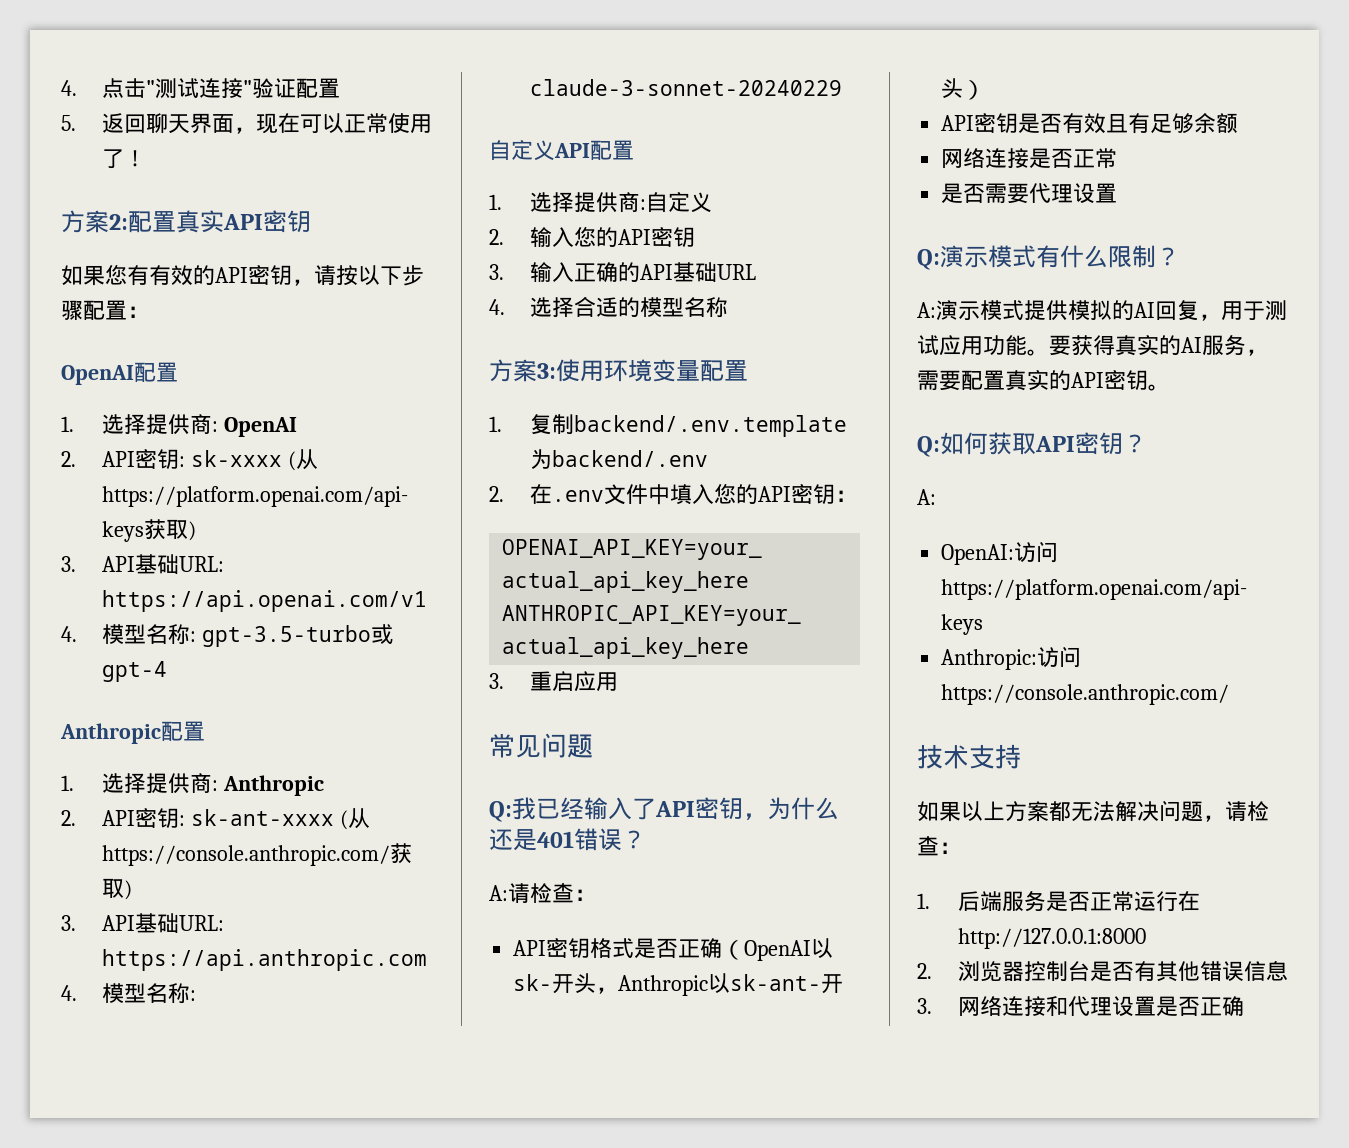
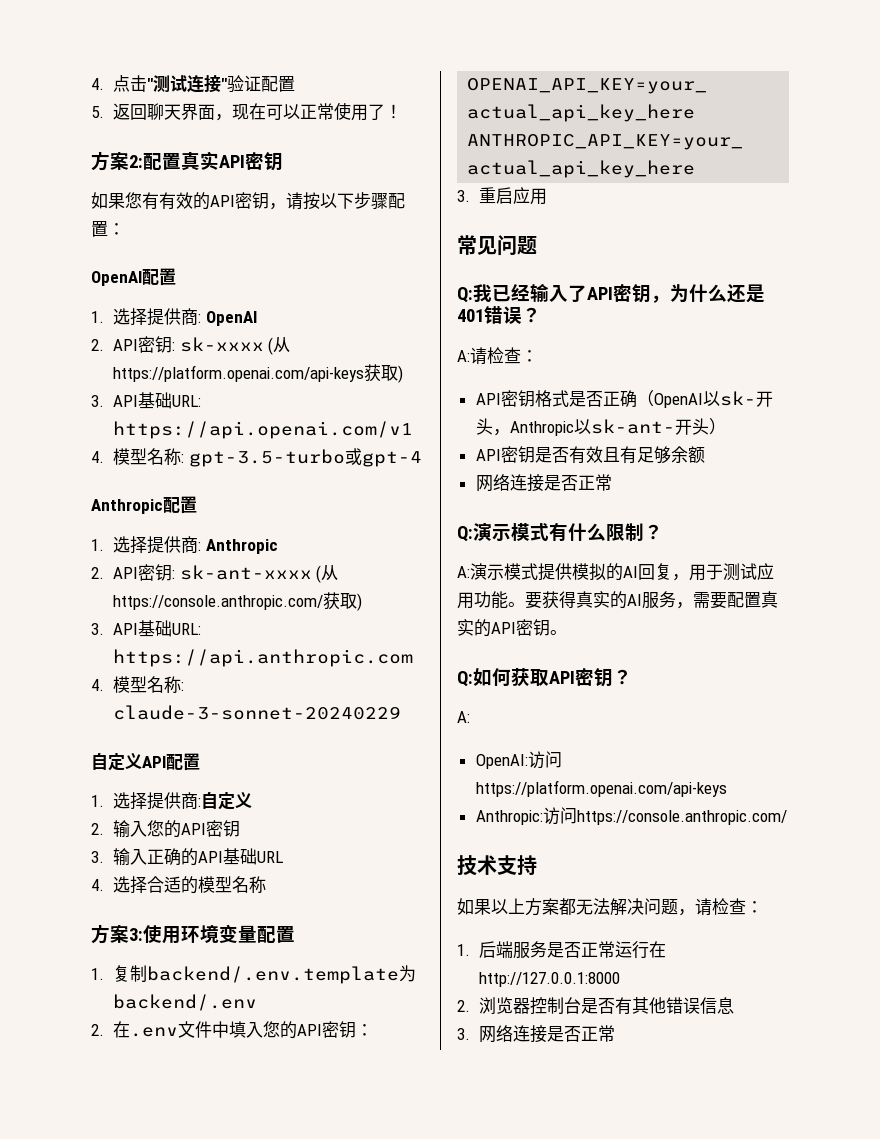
- 是否需要代理设置
- 3.网络连接和代理设置是否正确
+ 3.网络连接是否正常

